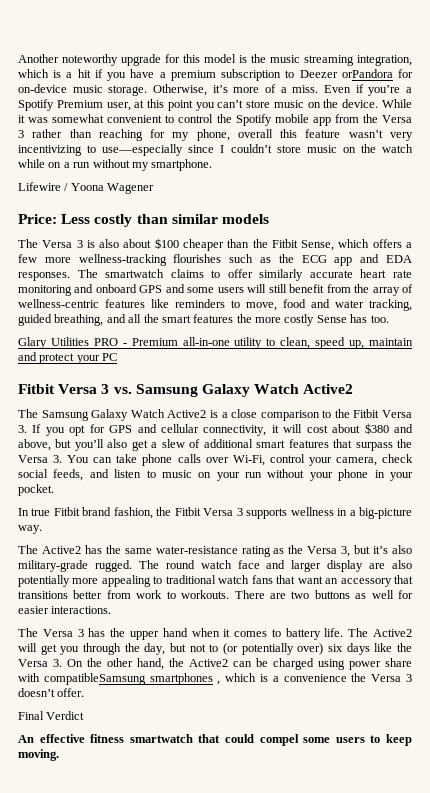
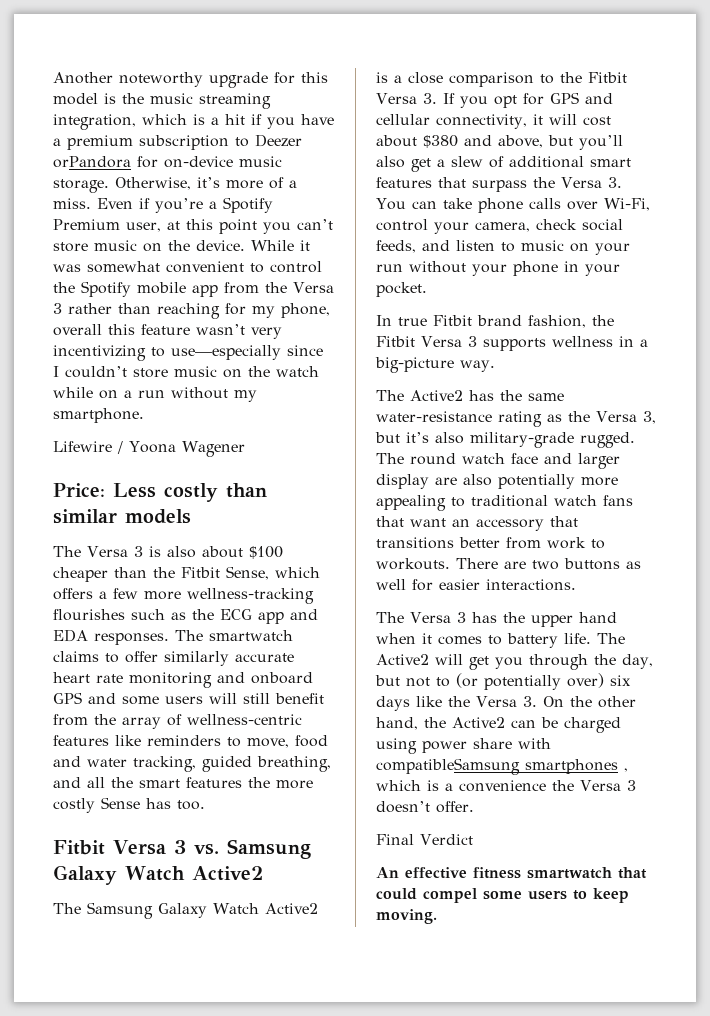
- Glary Utilities PRO - Premium all-in-one utility to clean, speed up, maintain and protect your PC

